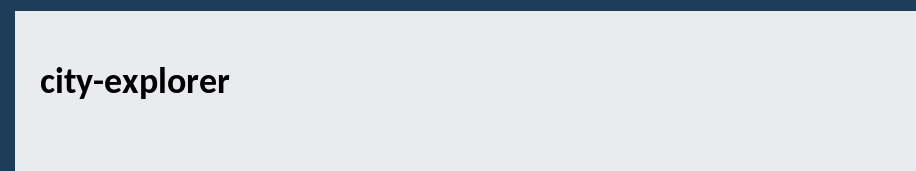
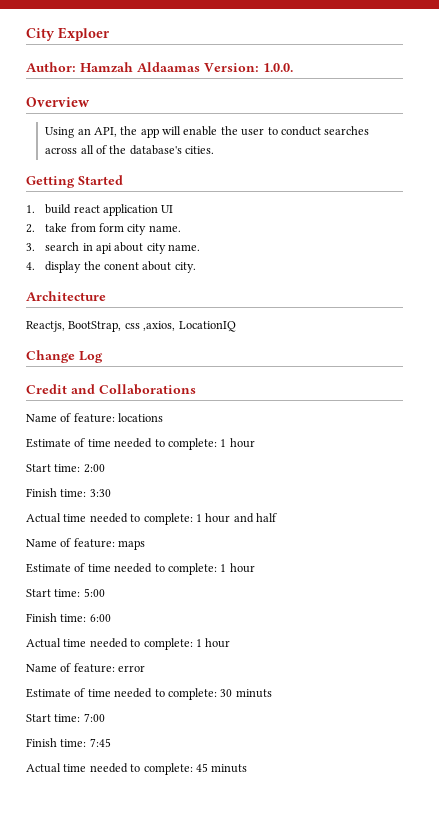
- city-explorer
+ City Exploer
+ Author: Hamzah Aldaamas Version: 1.0.0.
+ Overview
+ Using an API, the app will enable the user to conduct searches across all of the database's cities.
+ Getting Started
+ 1. build react application UI
+ 2. take from form city name.
+ 3. search in api about city name.
+ 4. display the conent about city.
+ Architecture
+ Reactjs, BootStrap, css ,axios, LocationIQ
+ Change Log
+ Credit and Collaborations
+ Name of feature: locations
+ Estimate of time needed to complete: 1 hour
+ Start time: 2:00
+ Finish time: 3:30
+ Actual time needed to complete: 1 hour and half
+ Name of feature: maps
+ Estimate of time needed to complete: 1 hour
+ Start time: 5:00
+ Finish time: 6:00
+ Actual time needed to complete: 1 hour
+ Name of feature: error
+ Estimate of time needed to complete: 30 minuts
+ Start time: 7:00
+ Finish time: 7:45
+ Actual time needed to complete: 45 minuts

